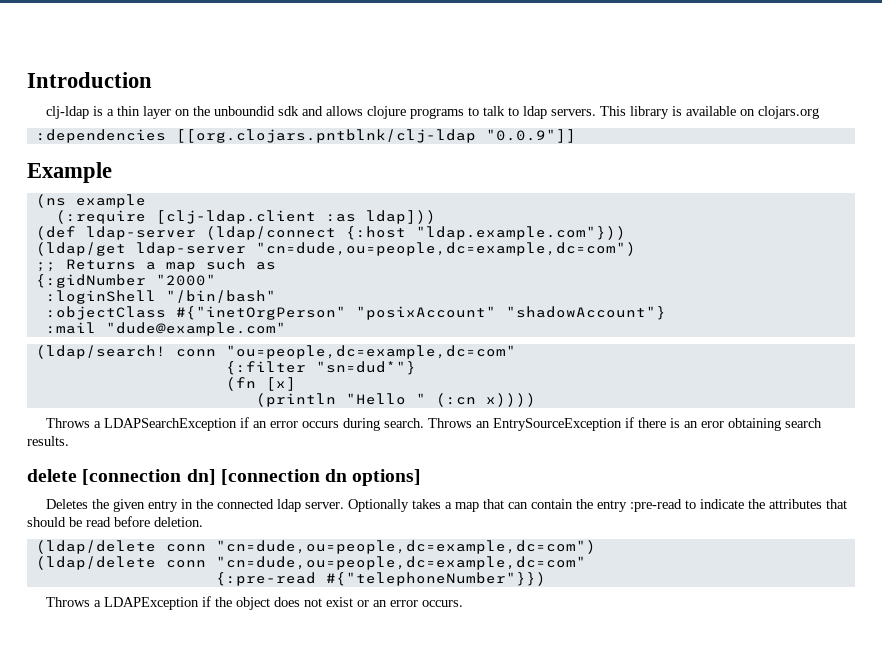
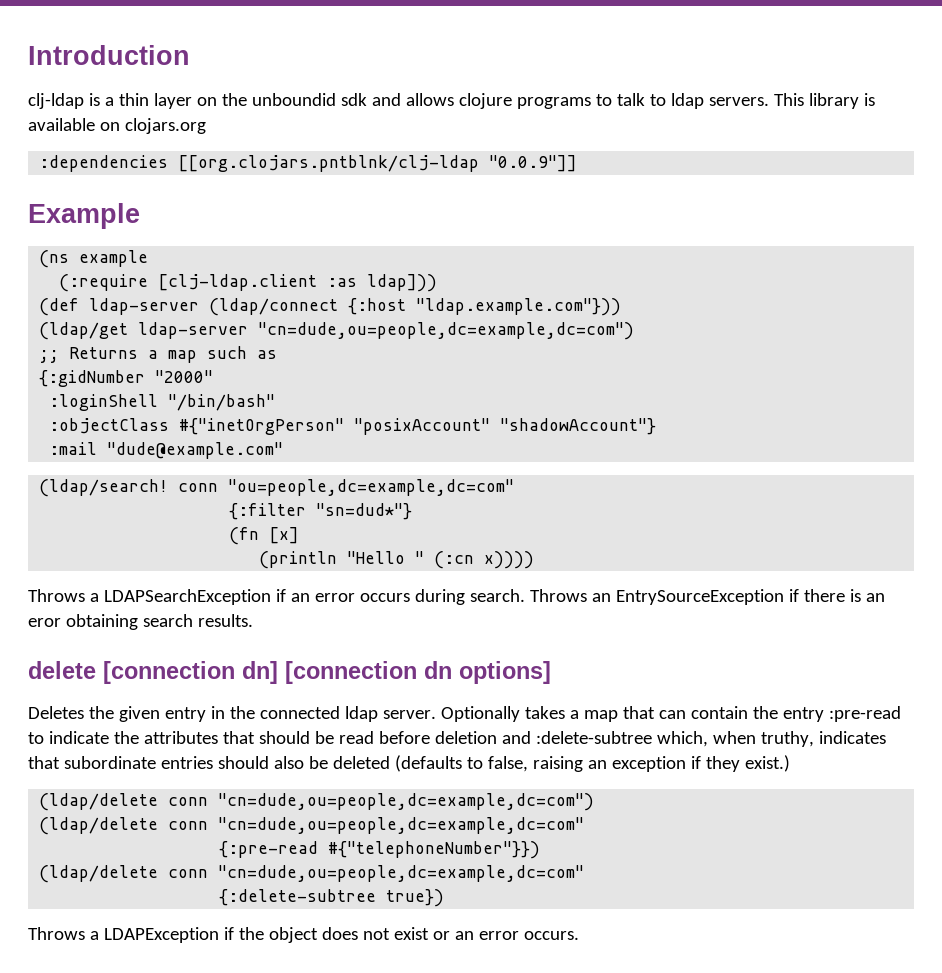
- Optionally takes a map that can contain the entry :pre-read to indicate the attributes that should be read before deletion.
+ Optionally takes a map that can contain the entry :pre-read to indicate the attributes that should be read before deletion and :delete-subtree which, when truthy, indicates that subordinate entries should also be deleted (defaults to false, raising an exception if they exist.)
  {:pre-read #{"telephoneNumber"}})
+ (ldap/delete conn "cn=dude,ou=people,dc=example,dc=com"
+ {:delete-subtree true})

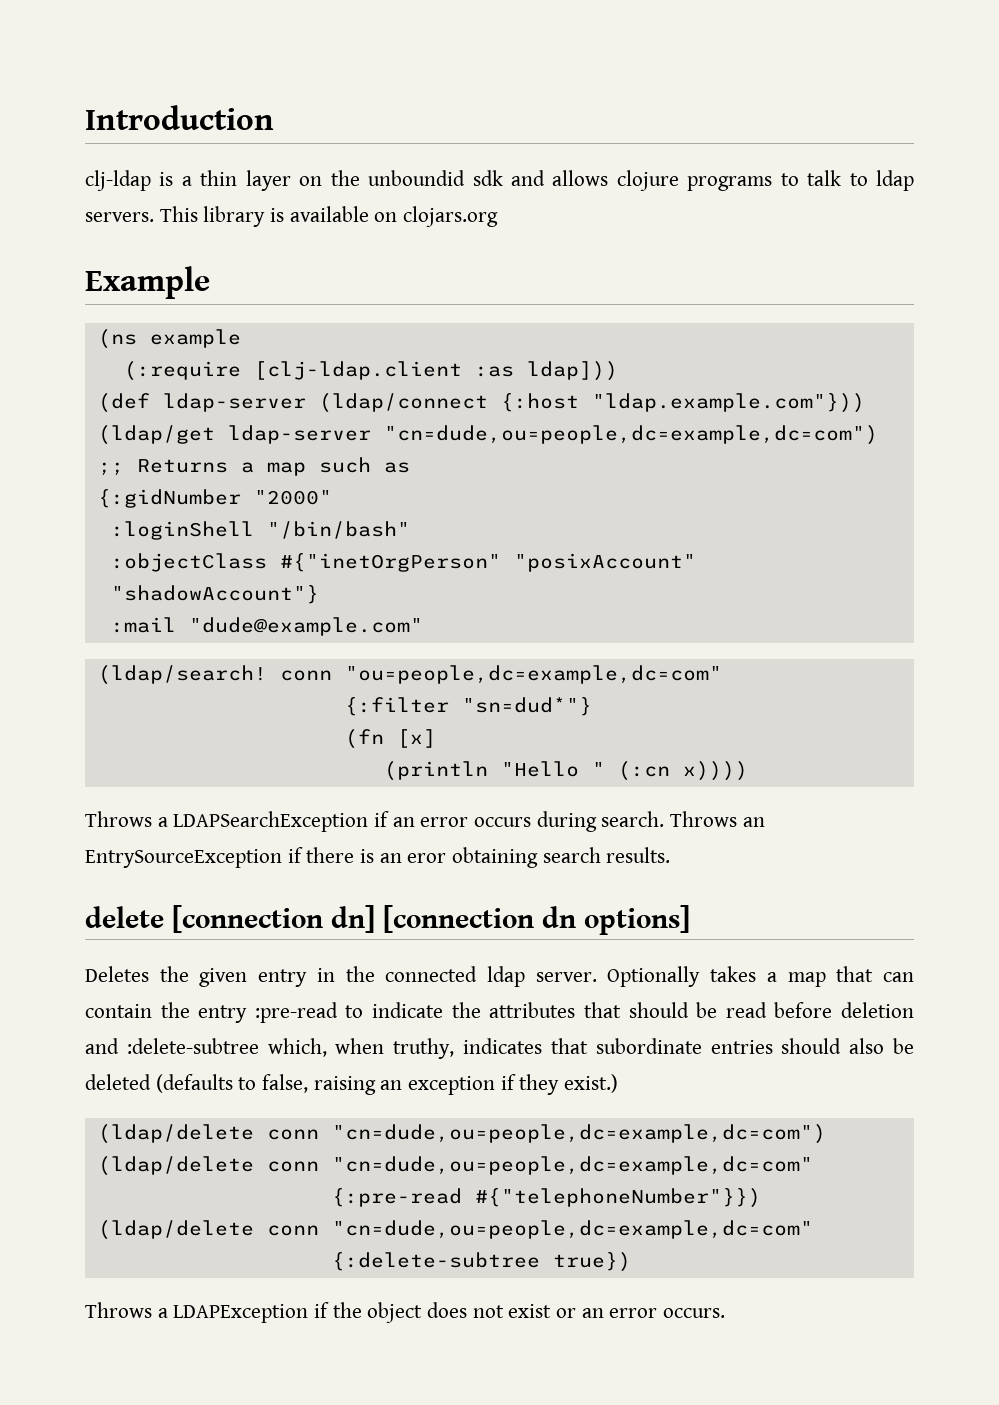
- :dependencies [[org.clojars.pntblnk/clj-ldap "0.0.9"]]

